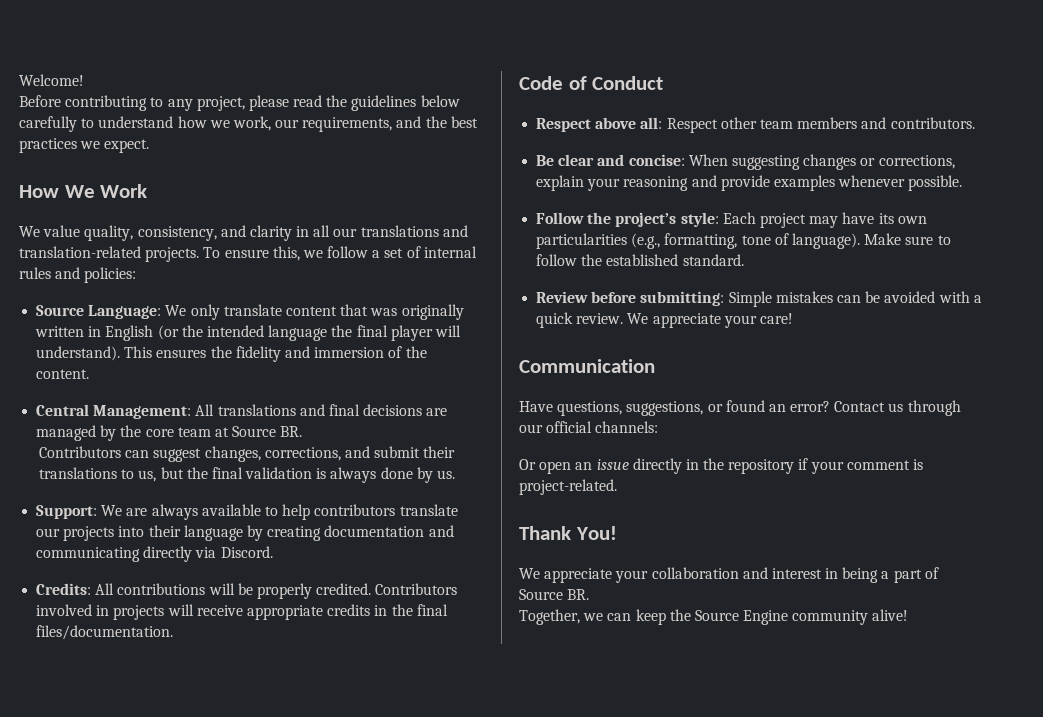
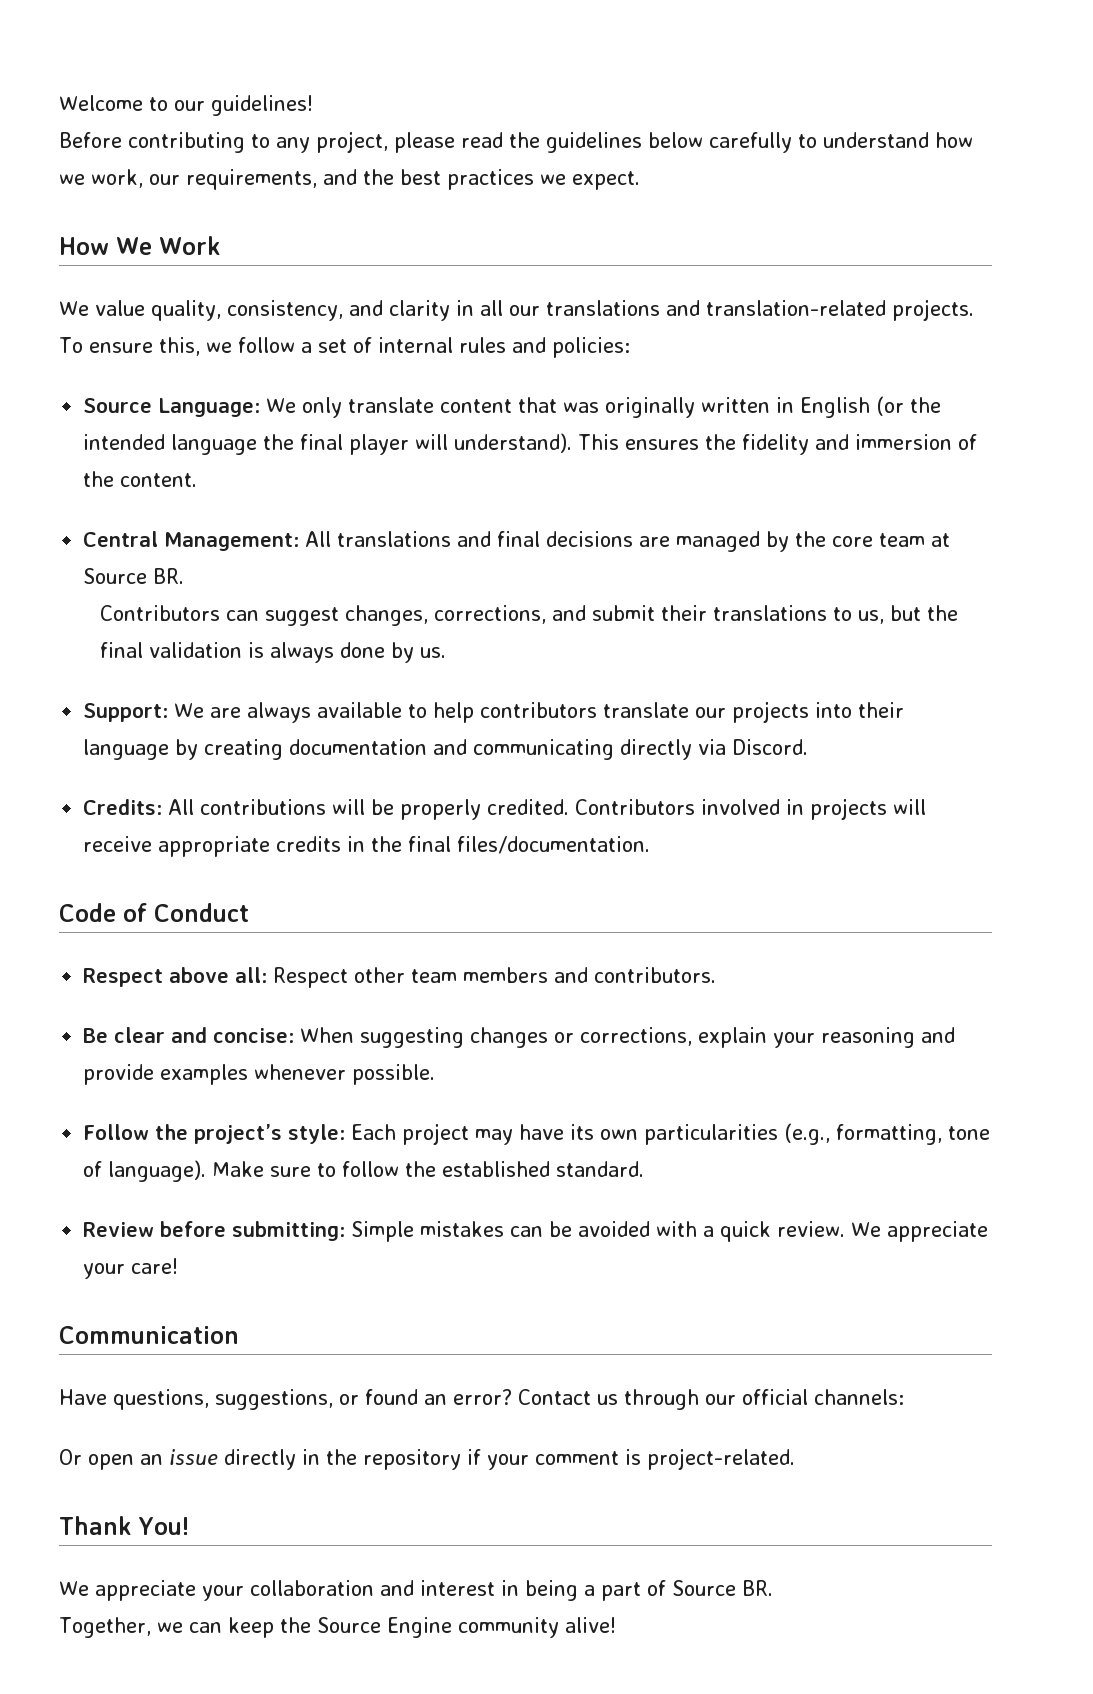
- Welcome!
+ Welcome to our guidelines!

